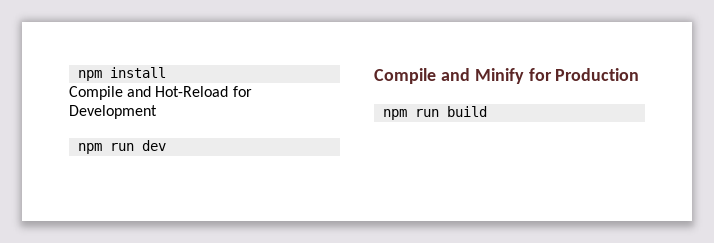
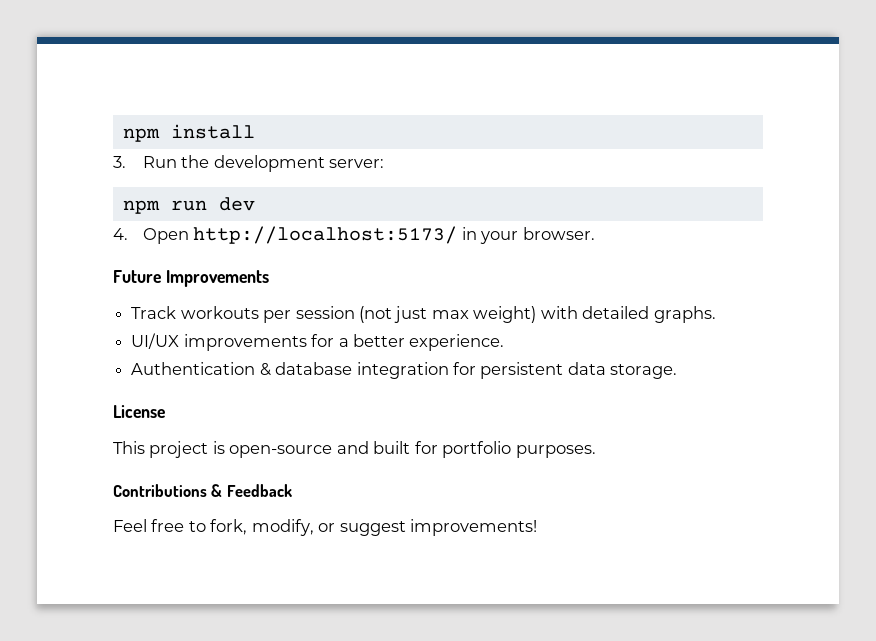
- Compile and Hot-Reload for Development
+ 3. Run the development server:
  npm run dev
- Compile and Minify for Production
- npm run build
+ 4. Open http://localhost:5173/ in your browser.
+ Future Improvements
+ Track workouts per session (not just max weight) with detailed graphs.
+ UI/UX improvements for a better experience.
+ Authentication & database integration for persistent data storage.
+ License
+ This project is open-source and built for portfolio purposes.
+ Contributions & Feedback
+ Feel free to fork, modify, or suggest improvements!

